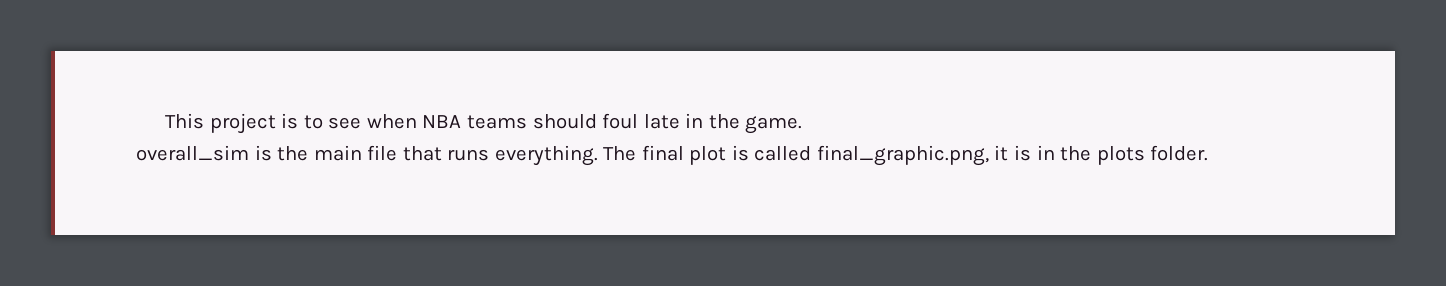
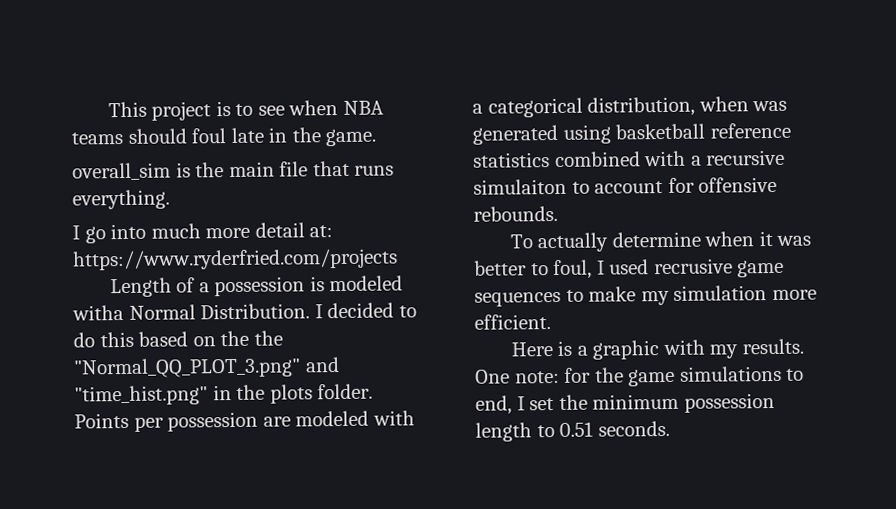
- overall_sim is the main file that runs everything. The final plot is called final_graphic.png, it is in the plots folder.
+ overall_sim is the main file that runs everything.
+ I go into much more detail at: https://www.ryderfried.com/projects
+ Length of a possession is modeled witha Normal Distribution. I decided to do this based on the the "Normal_QQ_PLOT_3.png" and "time_hist.png" in the plots folder. Points per possession are modeled with a categorical distribution, when was generated using basketball reference statistics combined with a recursive simulaiton to account for offensive rebounds.
+ To actually determine when it was better to foul, I used recrusive game sequences to make my simulation more efficient.
+ Here is a graphic with my results. One note: for the game simulations to end, I set the minimum possession length to 0.51 seconds.

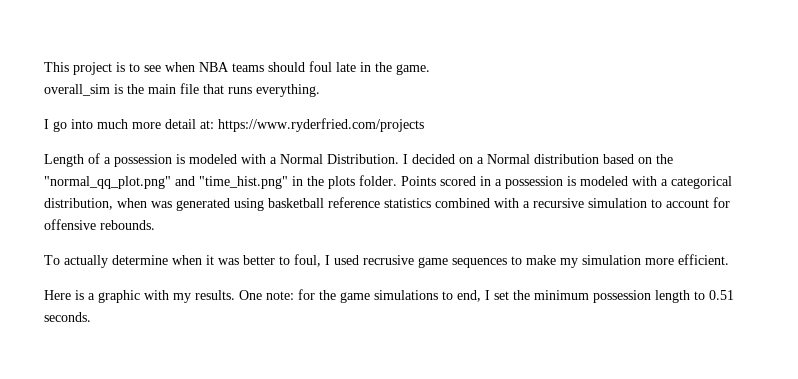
- Length of a possession is modeled witha Normal Distribution.
+ Length of a possession is modeled with a Normal Distribution.
- I decided to do this based on the the "Normal_QQ_PLOT_3.png" and "time_hist.png" in the plots folder.
+ I decided on a Normal distribution based on the "normal_qq_plot.png" and "time_hist.png" in the plots folder.
- Points per possession are modeled with a categorical distribution, when was generated using basketball reference statistics combined with a recursive simulaiton to account for offensive rebounds.
+ Points scored in a possession is modeled with a categorical distribution, when was generated using basketball reference statistics combined with a recursive simulation to account for offensive rebounds.

